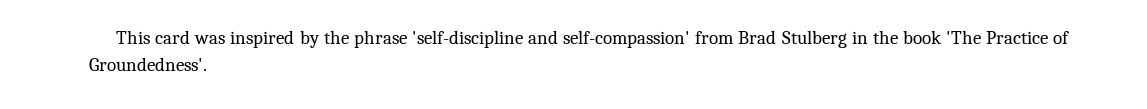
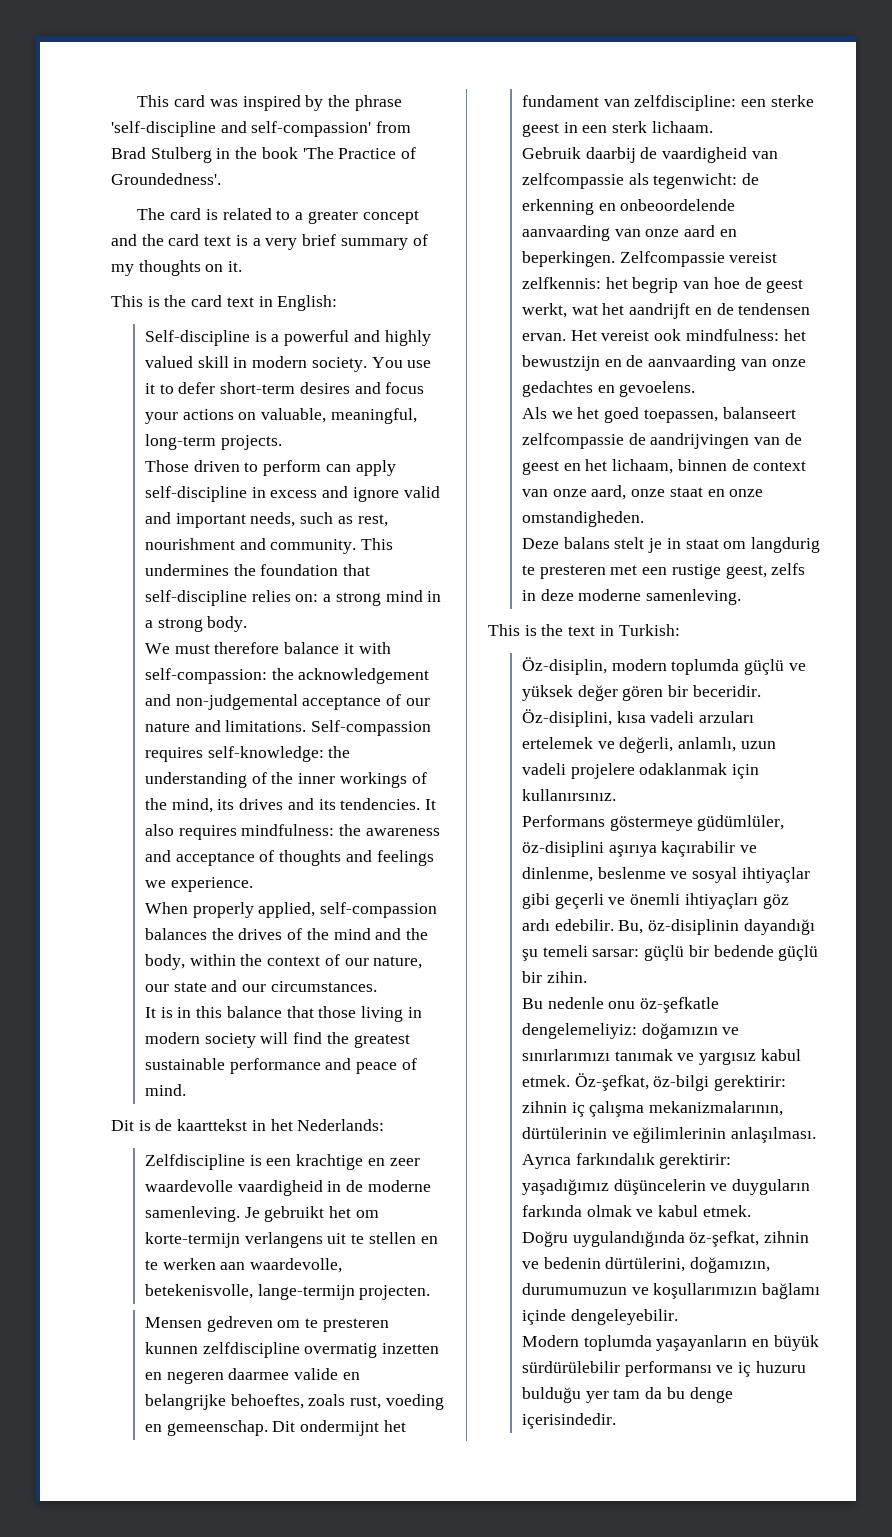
+ The card is related to a greater concept and the card text is a very brief summary of my thoughts on it.
+ This is the card text in English:
+ Self-discipline is a powerful and highly valued skill in modern society. You use it to defer short-term desires and focus your actions on valuable, meaningful, long-term projects.
+ Those driven to perform can apply self-discipline in excess and ignore valid and important needs, such as rest, nourishment and community. This undermines the foundation that self-discipline relies on: a strong mind in a strong body.
+ We must therefore balance it with self-compassion: the acknowledgement and non-judgemental acceptance of our nature and limitations. Self-compassion requires self-knowledge: the understanding of the inner workings of the mind, its drives and its tendencies. It also requires mindfulness: the awareness and acceptance of thoughts and feelings we experience.
+ When properly applied, self-compassion balances the drives of the mind and the body, within the context of our nature, our state and our circumstances.
+ It is in this balance that those living in modern society will find the greatest sustainable performance and peace of mind.
+ Dit is de kaarttekst in het Nederlands:
+ Zelfdiscipline is een krachtige en zeer waardevolle vaardigheid in de moderne samenleving. Je gebruikt het om korte-termijn verlangens uit te stellen en te werken aan waardevolle, betekenisvolle, lange-termijn projecten.
+ Mensen gedreven om te presteren kunnen zelfdiscipline overmatig inzetten en negeren daarmee valide en belangrijke behoeftes, zoals rust, voeding en gemeenschap. Dit ondermijnt het fundament van zelfdiscipline: een sterke geest in een sterk lichaam.
+ Gebruik daarbij de vaardigheid van zelfcompassie als tegenwicht: de erkenning en onbeoordelende aanvaarding van onze aard en beperkingen. Zelfcompassie vereist zelfkennis: het begrip van hoe de geest werkt, wat het aandrijft en de tendensen ervan. Het vereist ook mindfulness: het bewustzijn en de aanvaarding van onze gedachtes en gevoelens.
+ Als we het goed toepassen, balanseert zelfcompassie de aandrijvingen van de geest en het lichaam, binnen de context van onze aard, onze staat en onze omstandigheden.
+ Deze balans stelt je in staat om langdurig te presteren met een rustige geest, zelfs in deze moderne samenleving.
+ This is the text in Turkish:
+ Öz-disiplin, modern toplumda güçlü ve yüksek değer gören bir beceridir. Öz-disiplini, kısa vadeli arzuları ertelemek ve değerli, anlamlı, uzun vadeli projelere odaklanmak için kullanırsınız.
+ Performans göstermeye güdümlüler, öz-disiplini aşırıya kaçırabilir ve dinlenme, beslenme ve sosyal ihtiyaçlar gibi geçerli ve önemli ihtiyaçları göz ardı edebilir. Bu, öz-disiplinin dayandığı şu temeli sarsar: güçlü bir bedende güçlü bir zihin.
+ Bu nedenle onu öz-şefkatle dengelemeliyiz: doğamızın ve sınırlarımızı tanımak ve yargısız kabul etmek. Öz-şefkat, öz-bilgi gerektirir: zihnin iç çalışma mekanizmalarının, dürtülerinin ve eğilimlerinin anlaşılması. Ayrıca farkındalık gerektirir: yaşadığımız düşüncelerin ve duyguların farkında olmak ve kabul etmek.
+ Doğru uygulandığında öz-şefkat, zihnin ve bedenin dürtülerini, doğamızın, durumumuzun ve koşullarımızın bağlamı içinde dengeleyebilir.
+ Modern toplumda yaşayanların en büyük sürdürülebilir performansı ve iç huzuru bulduğu yer tam da bu denge içerisindedir.

